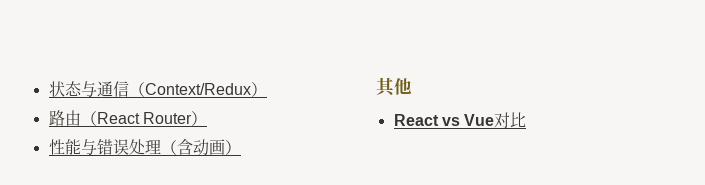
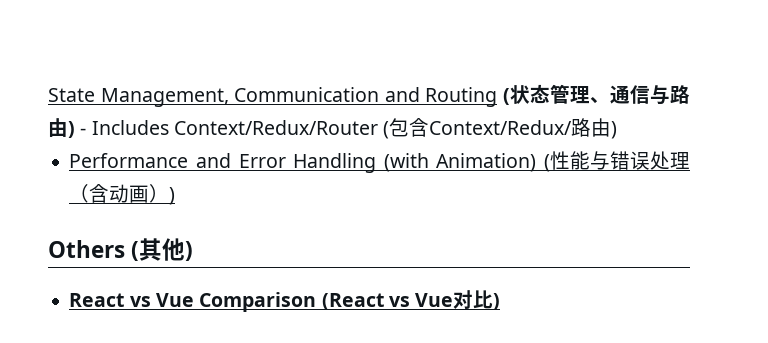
- 状态与通信（Context/Redux）
- 路由（React Router）
- 性能与错误处理（含动画）
- 其他
+ State Management, Communication and Routing (状态管理、通信与路由) - Includes Context/Redux/Router (包含Context/Redux/路由)
+ Performance and Error Handling (with Animation) (性能与错误处理（含动画）)
+ Others (其他)
- React vs Vue对比
+ React vs Vue Comparison (React vs Vue对比)

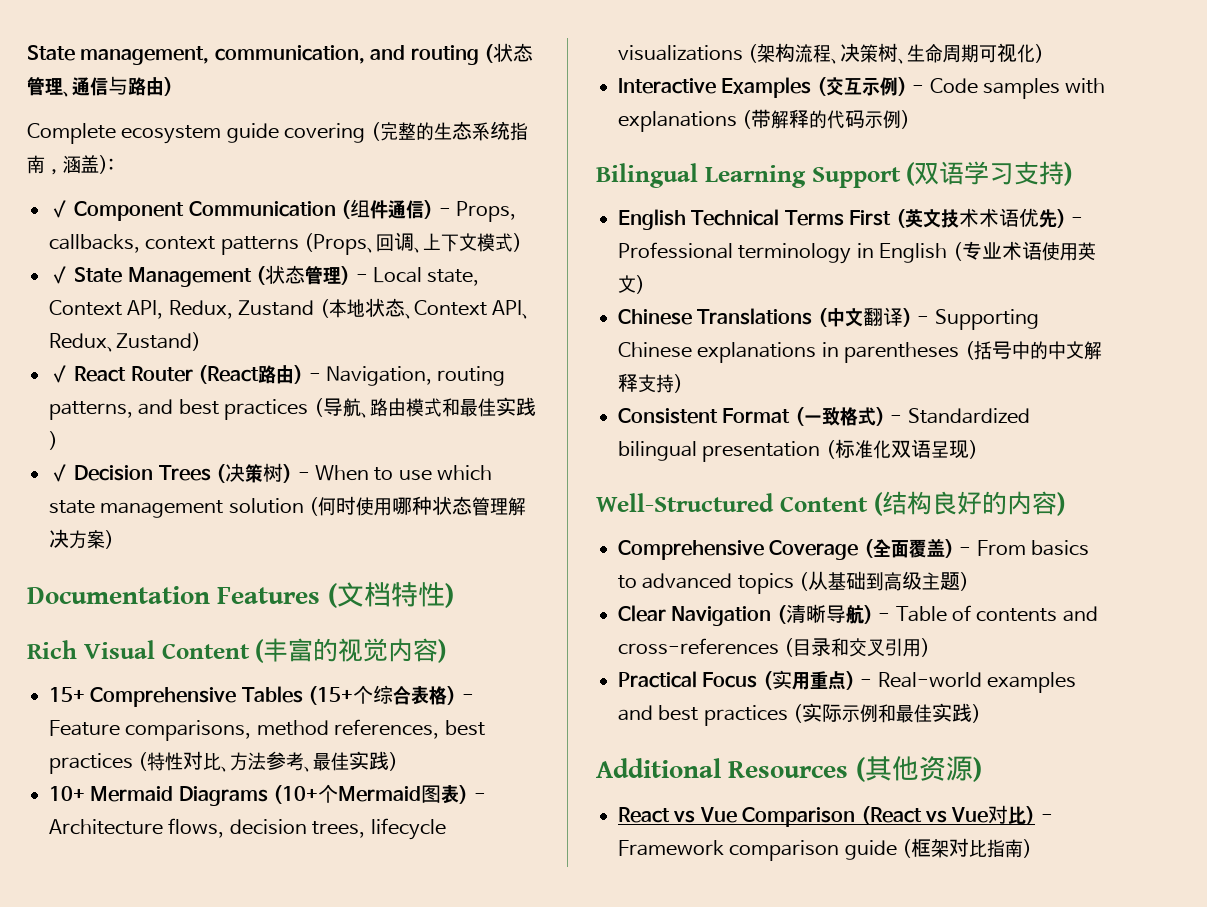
- State Management, Communication and Routing (状态管理、通信与路由) - Includes Context/Redux/Router (包含Context/Redux/路由)
- Performance and Error Handling (with Animation) (性能与错误处理（含动画）)
- Others (其他)
+ State management, communication, and routing (状态管理、通信与路由)
+ Complete ecosystem guide covering (完整的生态系统指南，涵盖):
+ ✓ Component Communication (组件通信) - Props, callbacks, context patterns (Props、回调、上下文模式)
+ ✓ State Management (状态管理) - Local state, Context API, Redux, Zustand (本地状态、Context API、Redux、Zustand)
+ ✓ React Router (React路由) - Navigation, routing patterns, and best practices (导航、路由模式和最佳实践)
+ ✓ Decision Trees (决策树) - When to use which state management solution (何时使用哪种状态管理解决方案)
+ Documentation Features (文档特性)
+ Rich Visual Content (丰富的视觉内容)
+ 15+ Comprehensive Tables (15+个综合表格) - Feature comparisons, method references, best practices (特性对比、方法参考、最佳实践)
+ 10+ Mermaid Diagrams (10+个Mermaid图表) - Architecture flows, decision trees, lifecycle visualizations (架构流程、决策树、生命周期可视化)
+ Interactive Examples (交互示例) - Code samples with explanations (带解释的代码示例)
+ Bilingual Learning Support (双语学习支持)
+ English Technical Terms First (英文技术术语优先) - Professional terminology in English (专业术语使用英文)
+ Chinese Translations (中文翻译) - Supporting Chinese explanations in parentheses (括号中的中文解释支持)
+ Consistent Format (一致格式) - Standardized bilingual presentation (标准化双语呈现)
+ Well-Structured Content (结构良好的内容)
+ Comprehensive Coverage (全面覆盖) - From basics to advanced topics (从基础到高级主题)
+ Clear Navigation (清晰导航) - Table of contents and cross-references (目录和交叉引用)
+ Practical Focus (实用重点) - Real-world examples and best practices (实际示例和最佳实践)
+ Additional Resources (其他资源)
- React vs Vue Comparison (React vs Vue对比)
+ React vs Vue Comparison (React vs Vue对比) - Framework comparison guide (框架对比指南)

